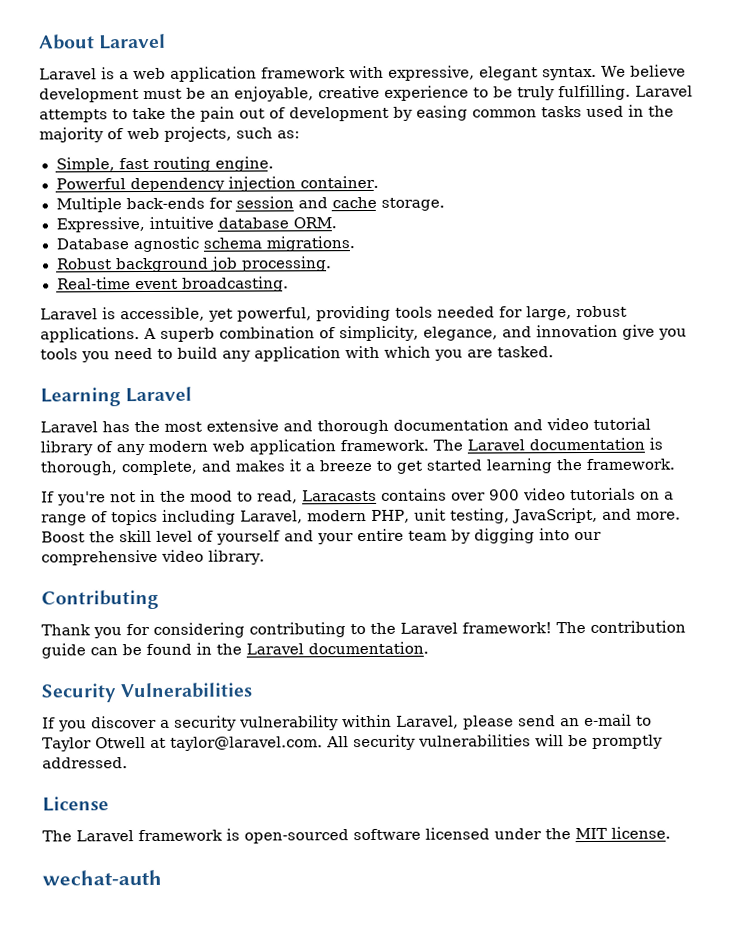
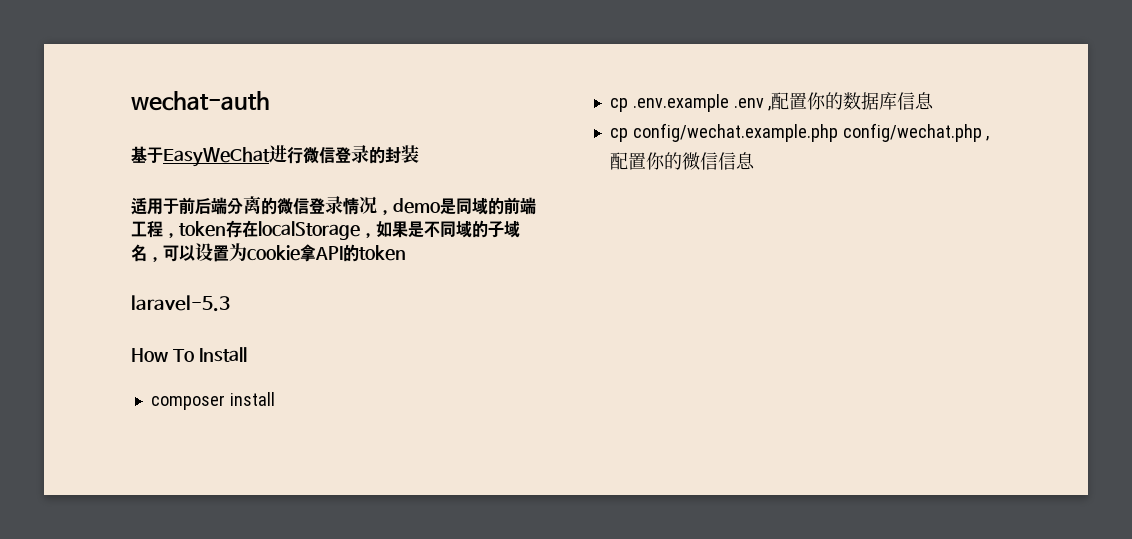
- About Laravel
- Laravel is a web application framework with expressive, elegant syntax. We believe development must be an enjoyable, creative experience to be truly fulfilling. Laravel attempts to take the pain out of development by easing common tasks used in the majority of web projects, such as:
- Simple, fast routing engine.
- Powerful dependency injection container.
- Multiple back-ends for session and cache storage.
- Expressive, intuitive database ORM.
- Database agnostic schema migrations.
- Robust background job processing.
- Real-time event broadcasting.
- Laravel is accessible, yet powerful, providing tools needed for large, robust applications. A superb combination of simplicity, elegance, and innovation give you tools you need to build any application with which you are tasked.
- Learning Laravel
- Laravel has the most extensive and thorough documentation and video tutorial library of any modern web application framework. The Laravel documentation is thorough, complete, and makes it a breeze to get started learning the framework.
- If you're not in the mood to read, Laracasts contains over 900 video tutorials on a range of topics including Laravel, modern PHP, unit testing, JavaScript, and more. Boost the skill level of yourself and your entire team by digging into our comprehensive video library.
- Contributing
- Thank you for considering contributing to the Laravel framework! The contribution guide can be found in the Laravel documentation.
- Security Vulnerabilities
- If you discover a security vulnerability within Laravel, please send an e-mail to Taylor Otwell at taylor@laravel.com. All security vulnerabilities will be promptly addressed.
- License
- The Laravel framework is open-sourced software licensed under the MIT license.
  wechat-auth
+ 基于EasyWeChat进行微信登录的封装
+ 适用于前后端分离的微信登录情况，demo是同域的前端工程，token存在localStorage，如果是不同域的子域名，可以设置为cookie拿API的token
+ laravel-5.3
+ How To Install
+ composer install
+ cp .env.example .env ,配置你的数据库信息
+ cp config/wechat.example.php config/wechat.php ,配置你的微信信息

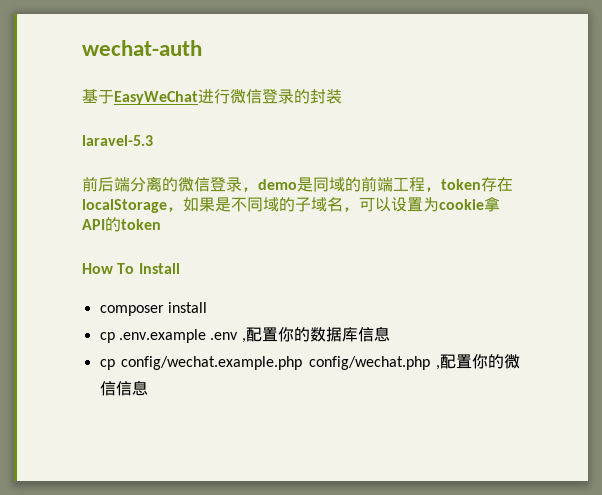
- 适用于前后端分离的微信登录情况，demo是同域的前端工程，token存在localStorage，如果是不同域的子域名，可以设置为cookie拿API的token
+ laravel-5.3
+ 前后端分离的微信登录，demo是同域的前端工程，token存在localStorage，如果是不同域的子域名，可以设置为cookie拿API的token
- laravel-5.3

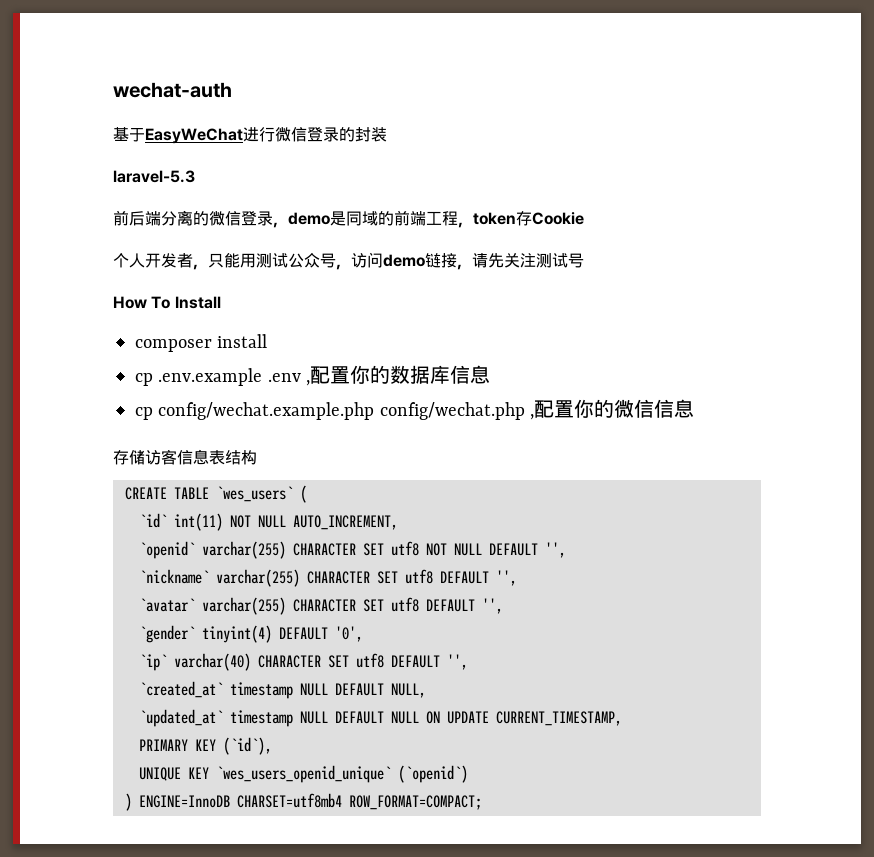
- 前后端分离的微信登录，demo是同域的前端工程，token存在localStorage，如果是不同域的子域名，可以设置为cookie拿API的token
+ 前后端分离的微信登录，demo是同域的前端工程，token存Cookie
+ 个人开发者，只能用测试公众号，访问demo链接，请先关注测试号
+ 存储访客信息表结构
+ CREATE TABLE `wes_users` (
+ `id` int(11) NOT NULL AUTO_INCREMENT,
+ `openid` varchar(255) CHARACTER SET utf8 NOT NULL DEFAULT '',
+ `nickname` varchar(255) CHARACTER SET utf8 DEFAULT '',
+ `avatar` varchar(255) CHARACTER SET utf8 DEFAULT '',
+ `gender` tinyint(4) DEFAULT '0',
+ `ip` varchar(40) CHARACTER SET utf8 DEFAULT '',
+ `created_at` timestamp NULL DEFAULT NULL,
+ `updated_at` timestamp NULL DEFAULT NULL ON UPDATE CURRENT_TIMESTAMP,
+ PRIMARY KEY (`id`),
+ UNIQUE KEY `wes_users_openid_unique` (`openid`)
+ ) ENGINE=InnoDB CHARSET=utf8mb4 ROW_FORMAT=COMPACT;

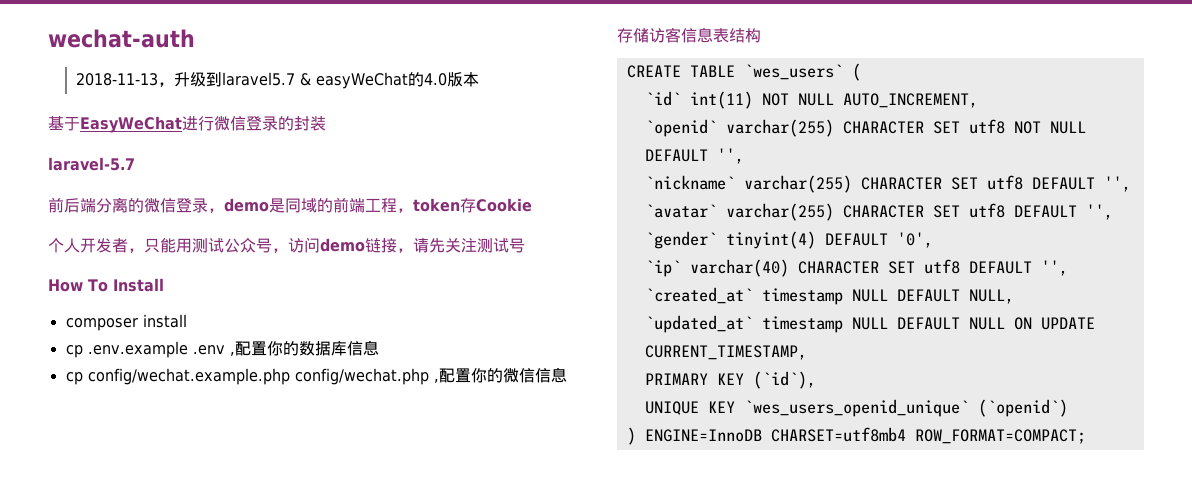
+ 2018-11-13，升级到laravel5.7 & easyWeChat的4.0版本
- laravel-5.3
+ laravel-5.7

